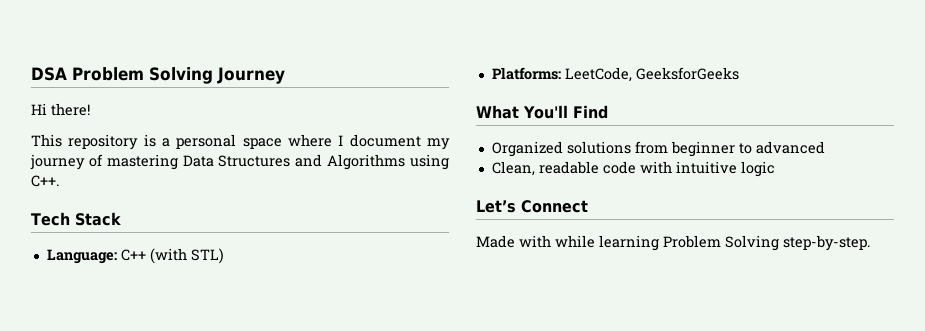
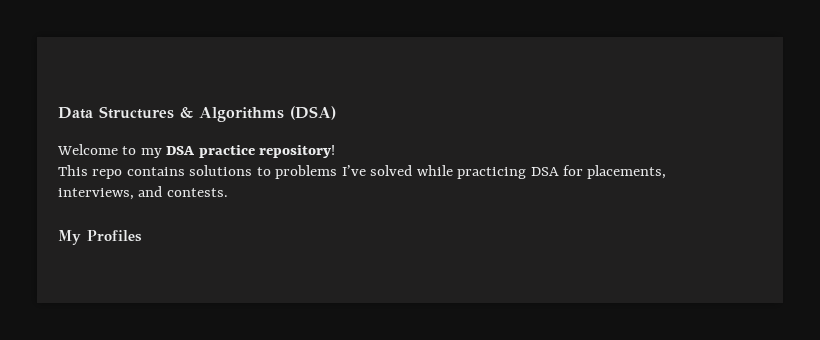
- DSA Problem Solving Journey
- Hi there!
- This repository is a personal space where I document my journey of mastering Data Structures and Algorithms using C++.
- Tech Stack
- Language: C++ (with STL)
- Platforms: LeetCode, GeeksforGeeks
- What You'll Find
- Organized solutions from beginner to advanced
- Clean, readable code with intuitive logic
- Let’s Connect
- Made with while learning Problem Solving step-by-step.
+ Data Structures & Algorithms (DSA)
+ Welcome to my DSA practice repository!
+ This repo contains solutions to problems I’ve solved while practicing DSA for placements, interviews, and contests.
+ My Profiles

